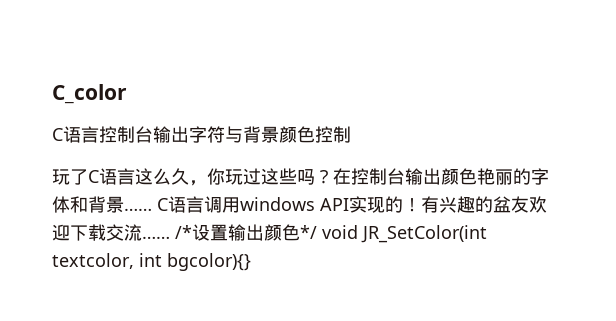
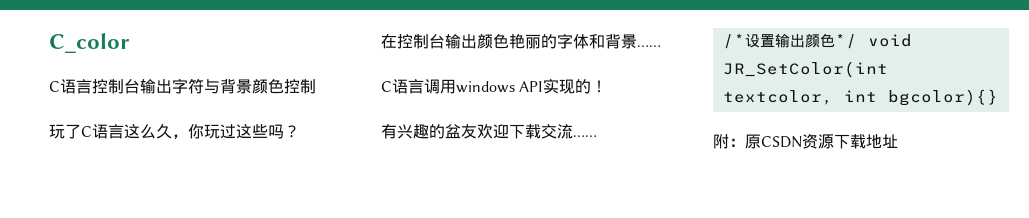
- 玩了C语言这么久，你玩过这些吗？在控制台输出颜色艳丽的字体和背景…… C语言调用windows API实现的！有兴趣的盆友欢迎下载交流…… /*设置输出颜色*/ void JR_SetColor(int textcolor, int bgcolor){}
+ 玩了C语言这么久，你玩过这些吗？
+ 在控制台输出颜色艳丽的字体和背景……
+ C语言调用windows API实现的！
+ 有兴趣的盆友欢迎下载交流……
+ /*设置输出颜色*/ void JR_SetColor(int textcolor, int bgcolor){}
+ 附：原CSDN资源下载地址

